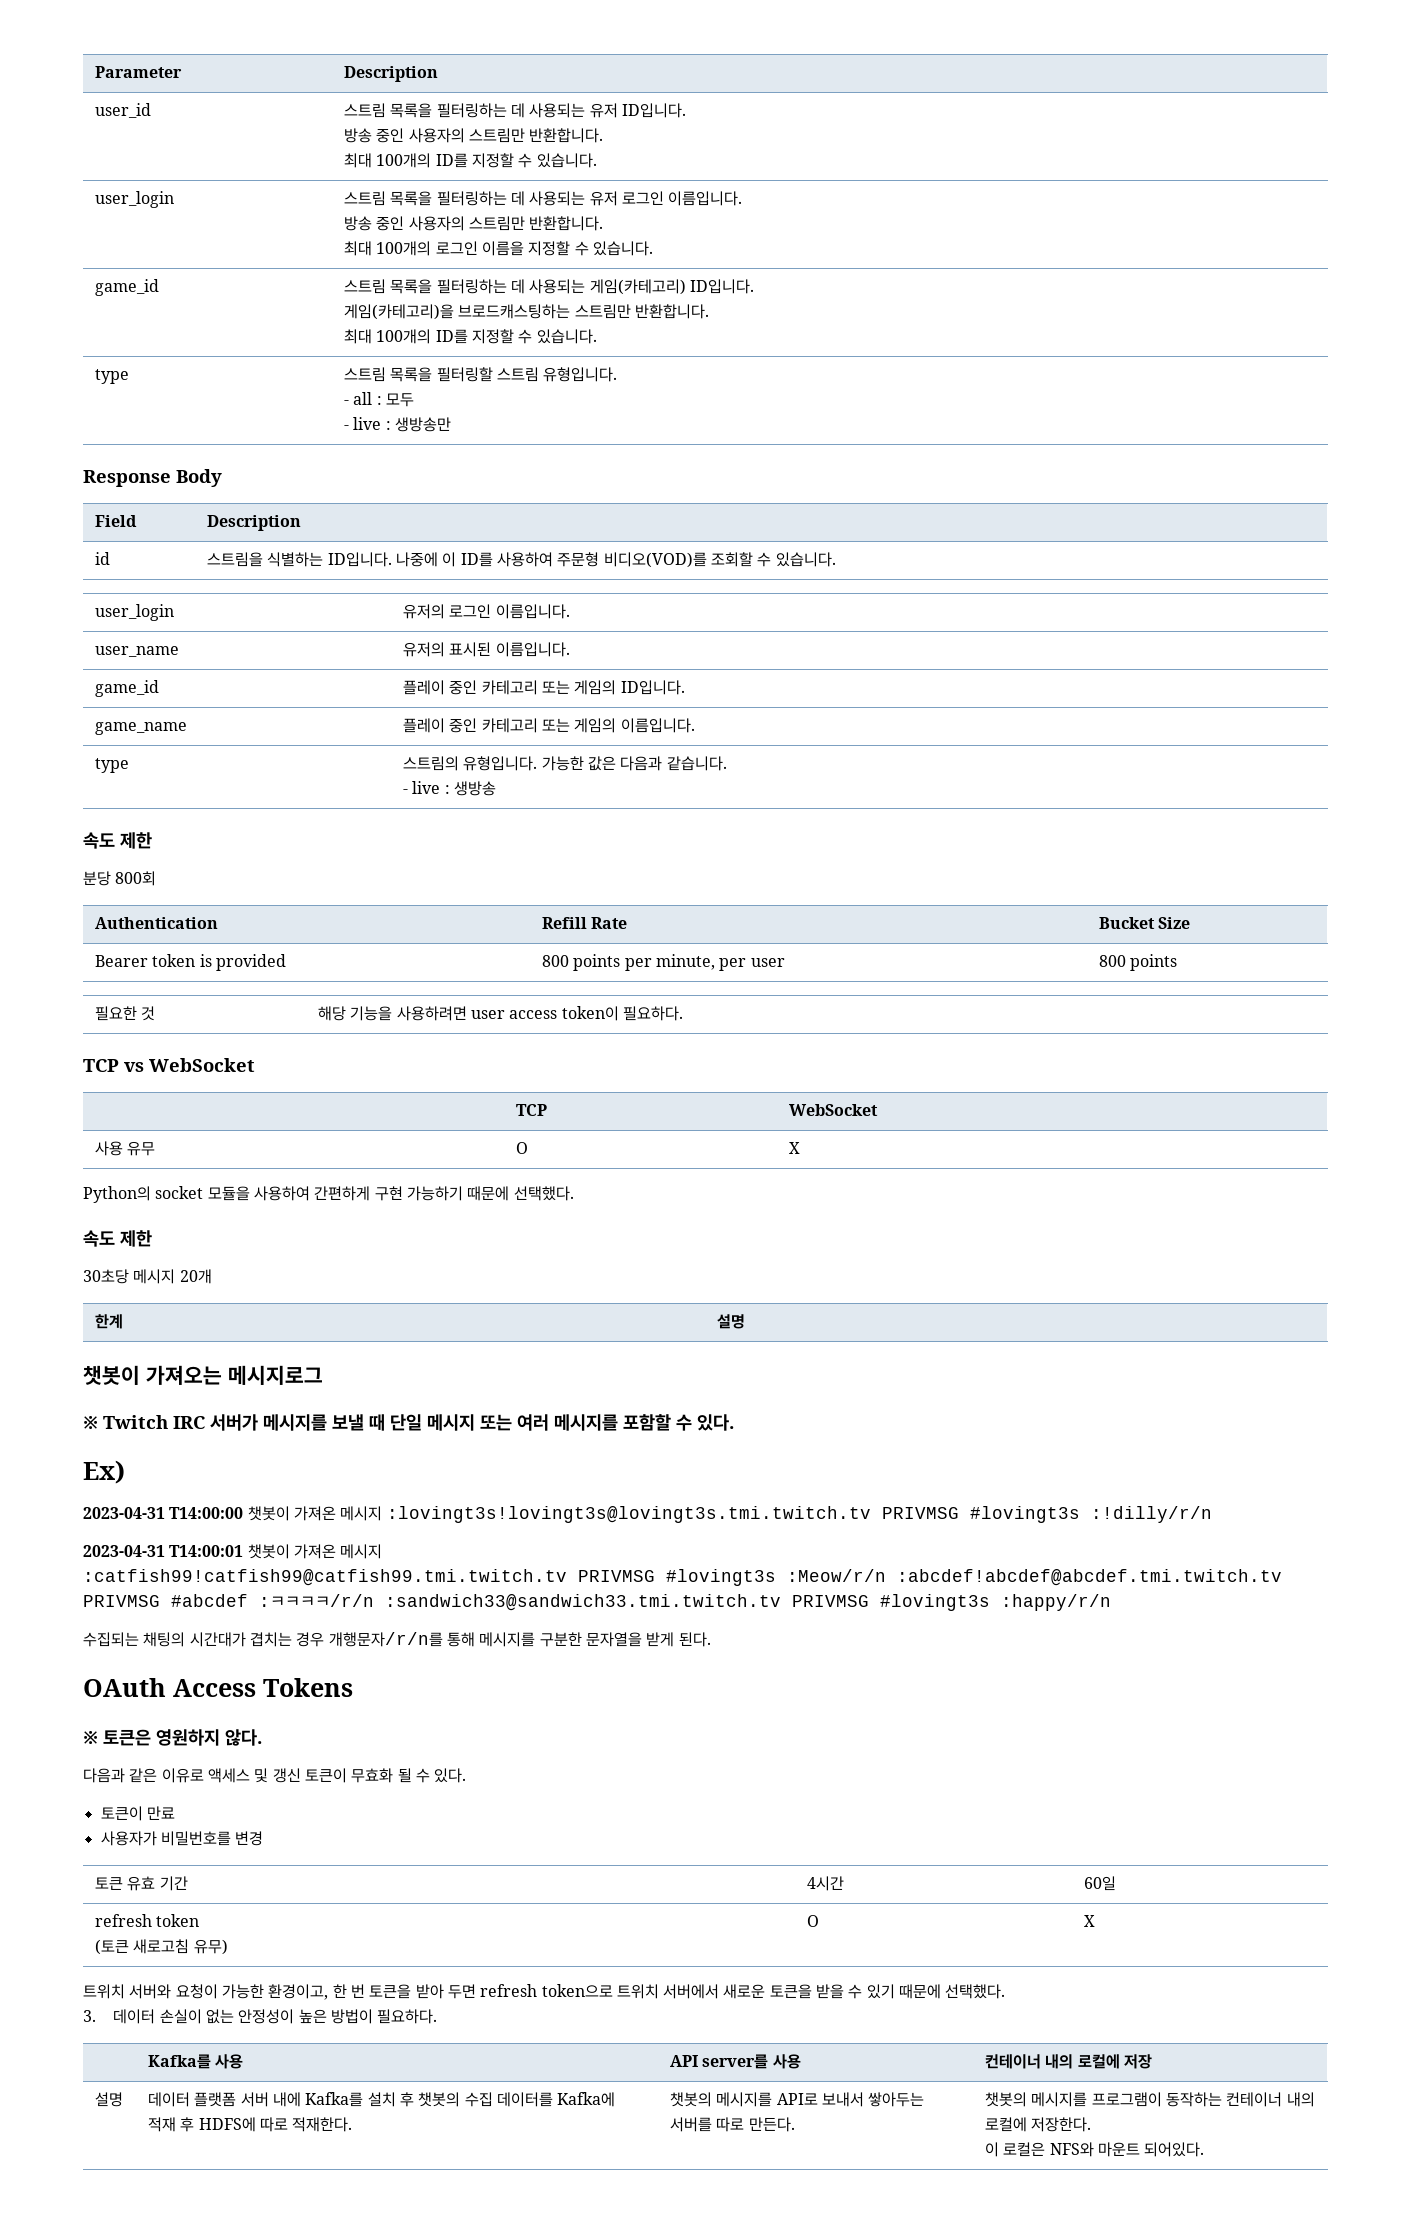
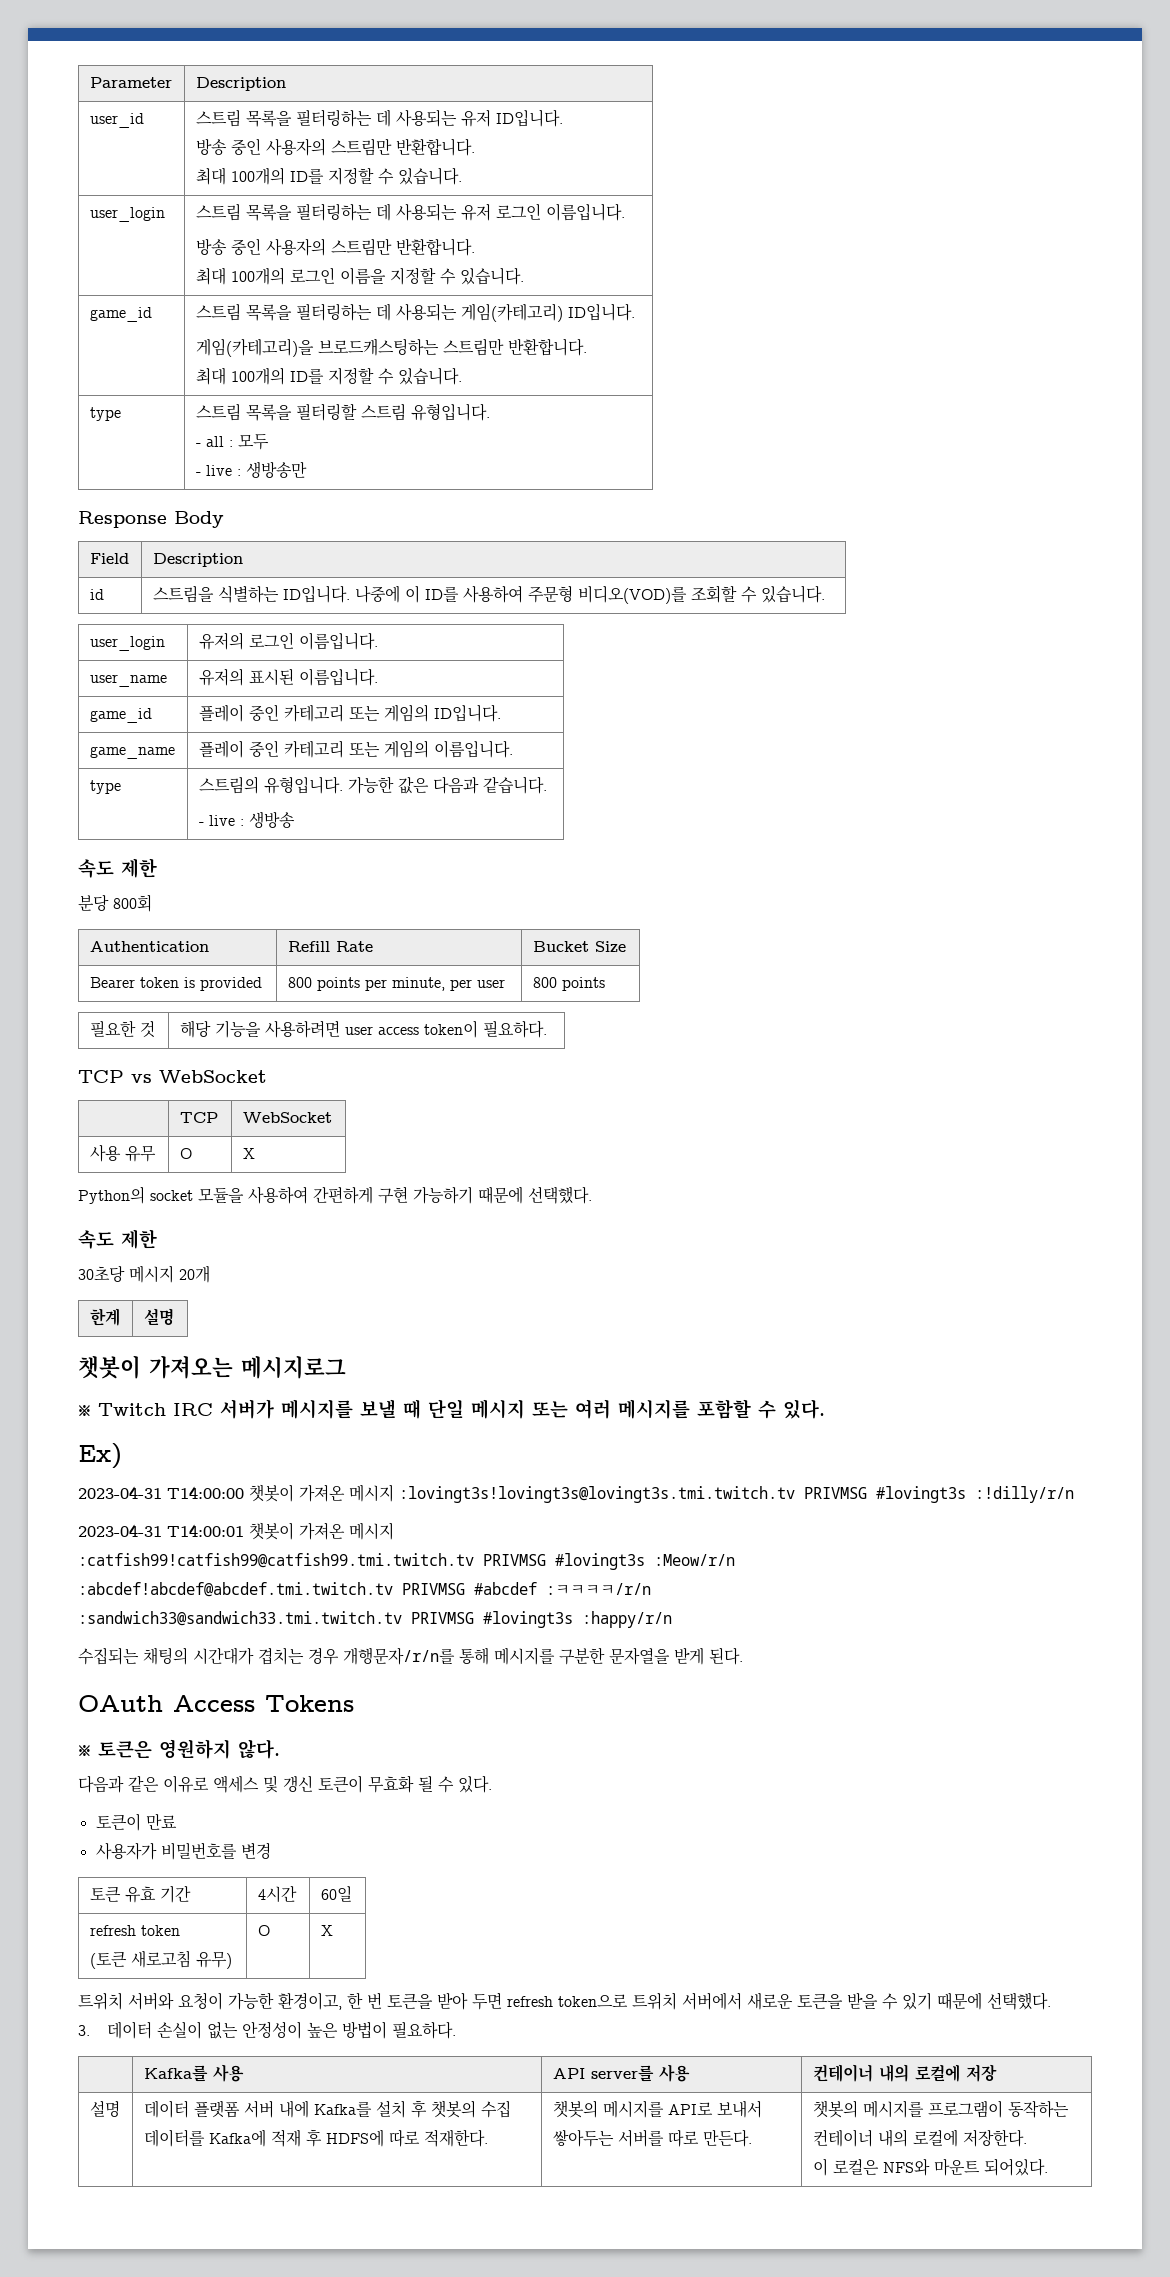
- :catfish99!catfish99@catfish99.tmi.twitch.tv PRIVMSG #lovingt3s :Meow/r/n :abcdef!abcdef@abcdef.tmi.twitch.tv PRIVMSG #abcdef :ㅋㅋㅋㅋ/r/n :sandwich33@sandwich33.tmi.twitch.tv PRIVMSG #lovingt3s :happy/r/n
+ :catfish99!catfish99@catfish99.tmi.twitch.tv PRIVMSG #lovingt3s :Meow/r/n
+ :abcdef!abcdef@abcdef.tmi.twitch.tv PRIVMSG #abcdef :ㅋㅋㅋㅋ/r/n
+ :sandwich33@sandwich33.tmi.twitch.tv PRIVMSG #lovingt3s :happy/r/n

